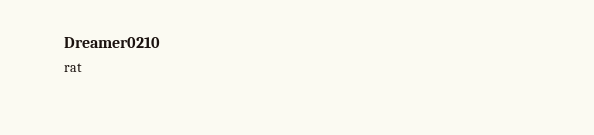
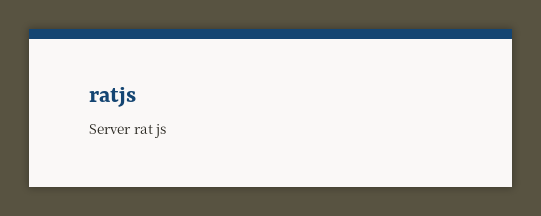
- Dreamer0210
- rat
+ ratjs
+ Server rat js

